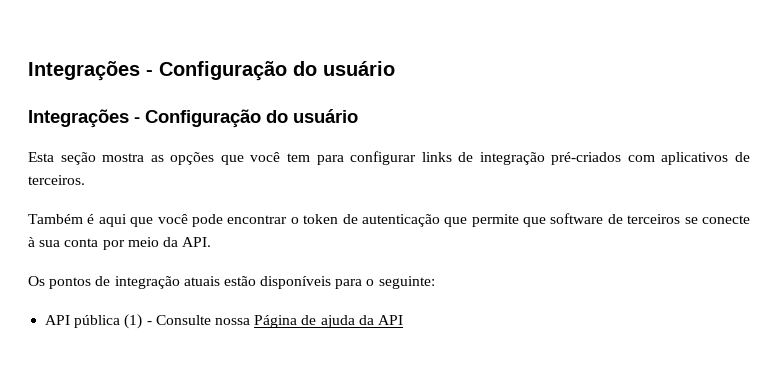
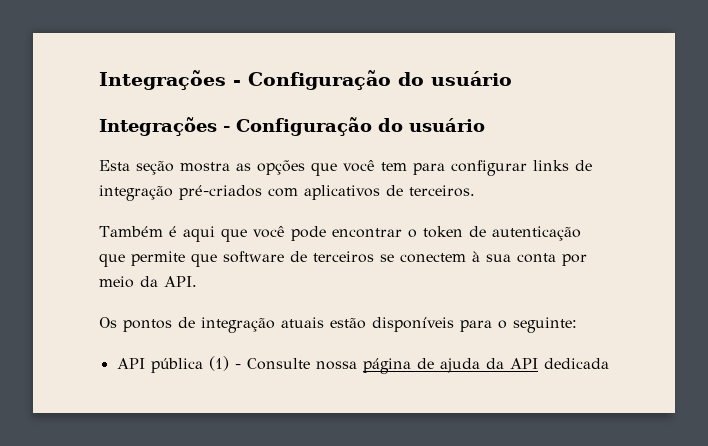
- Também é aqui que você pode encontrar o token de autenticação que permite que software de terceiros se conecte à sua conta por meio da API.
+ Também é aqui que você pode encontrar o token de autenticação que permite que software de terceiros se conectem à sua conta por meio da API.
- API pública (1) - Consulte nossa Página de ajuda da API
+ API pública (1) - Consulte nossa página de ajuda da API dedicada

